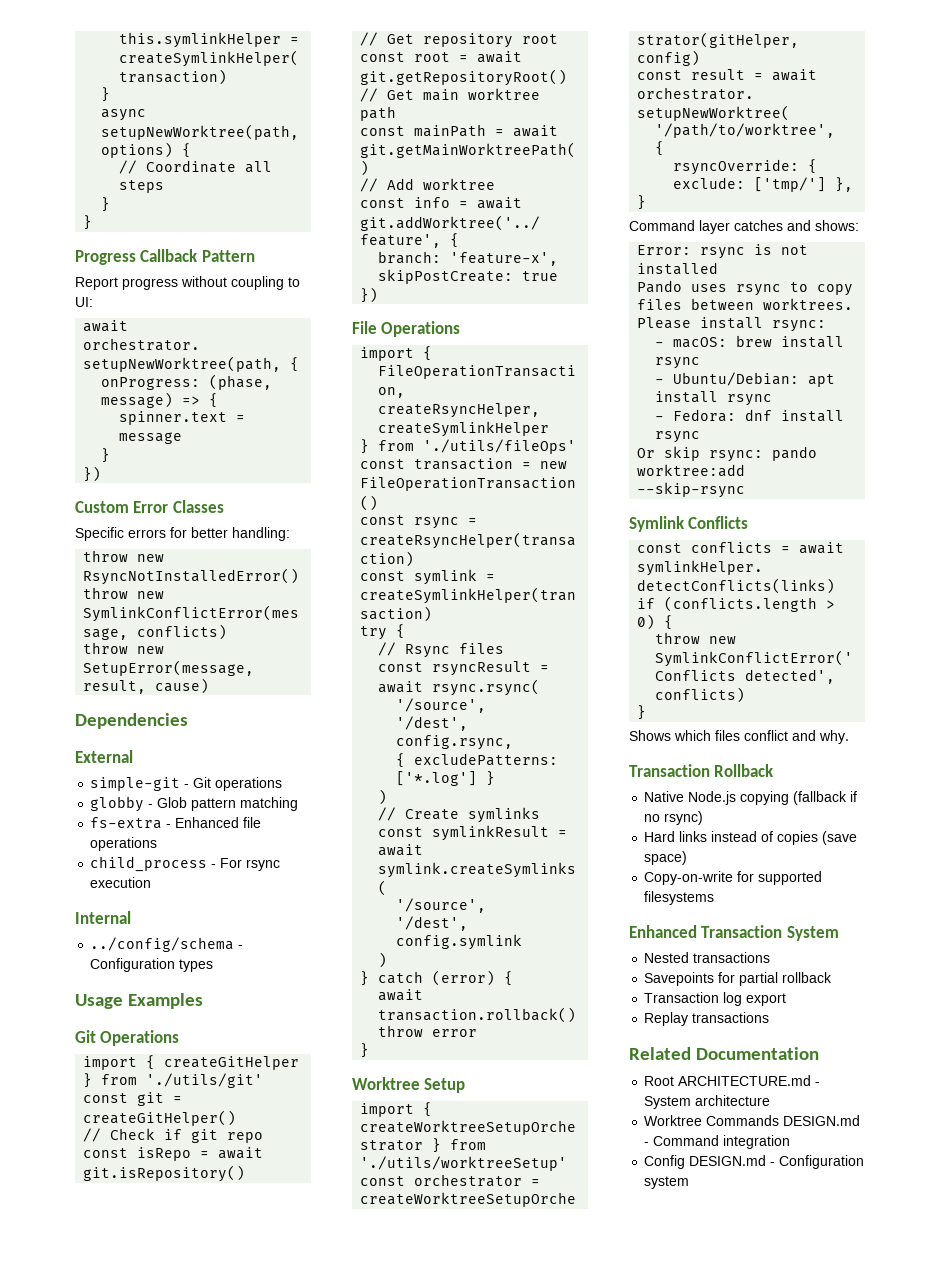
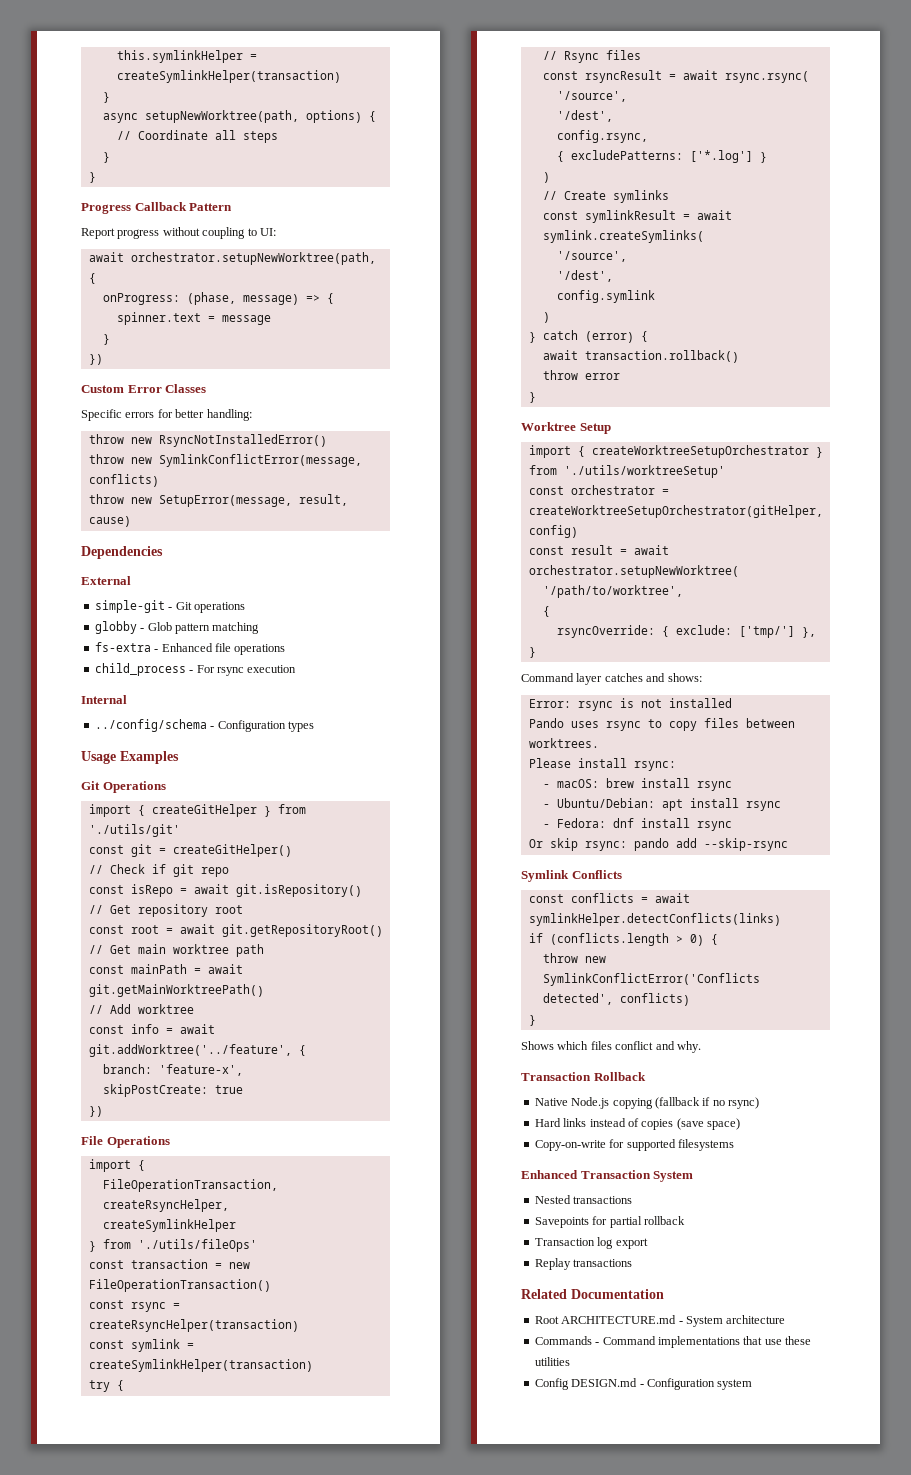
- Or skip rsync: pando worktree:add --skip-rsync
+ Or skip rsync: pando add --skip-rsync
- Worktree Commands DESIGN.md - Command integration
+ Commands - Command implementations that use these utilities

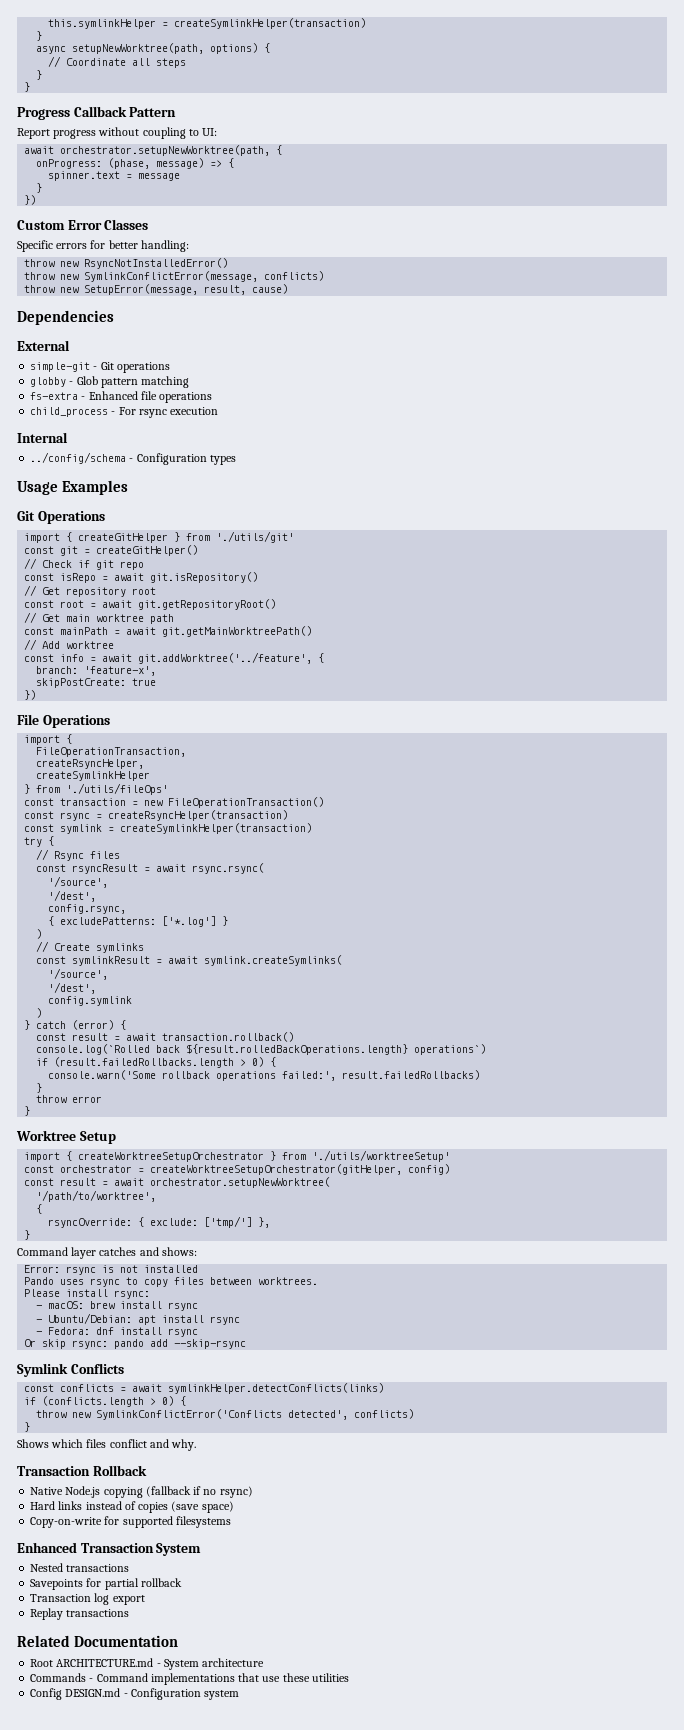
- await transaction.rollback()
+ const result = await transaction.rollback()
+ console.log(`Rolled back ${result.rolledBackOperations.length} operations`)
+ if (result.failedRollbacks.length > 0) {
+ console.warn('Some rollback operations failed:', result.failedRollbacks)
+ }

